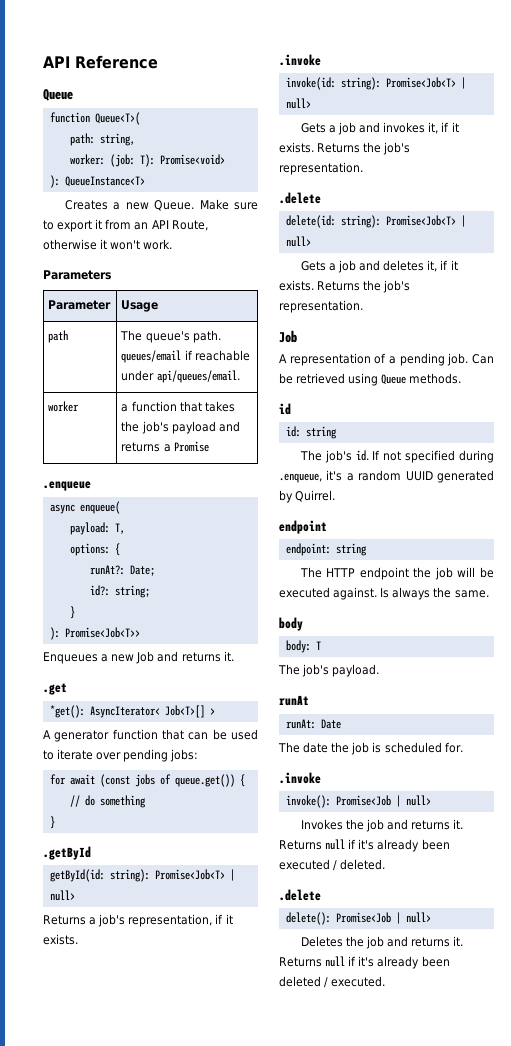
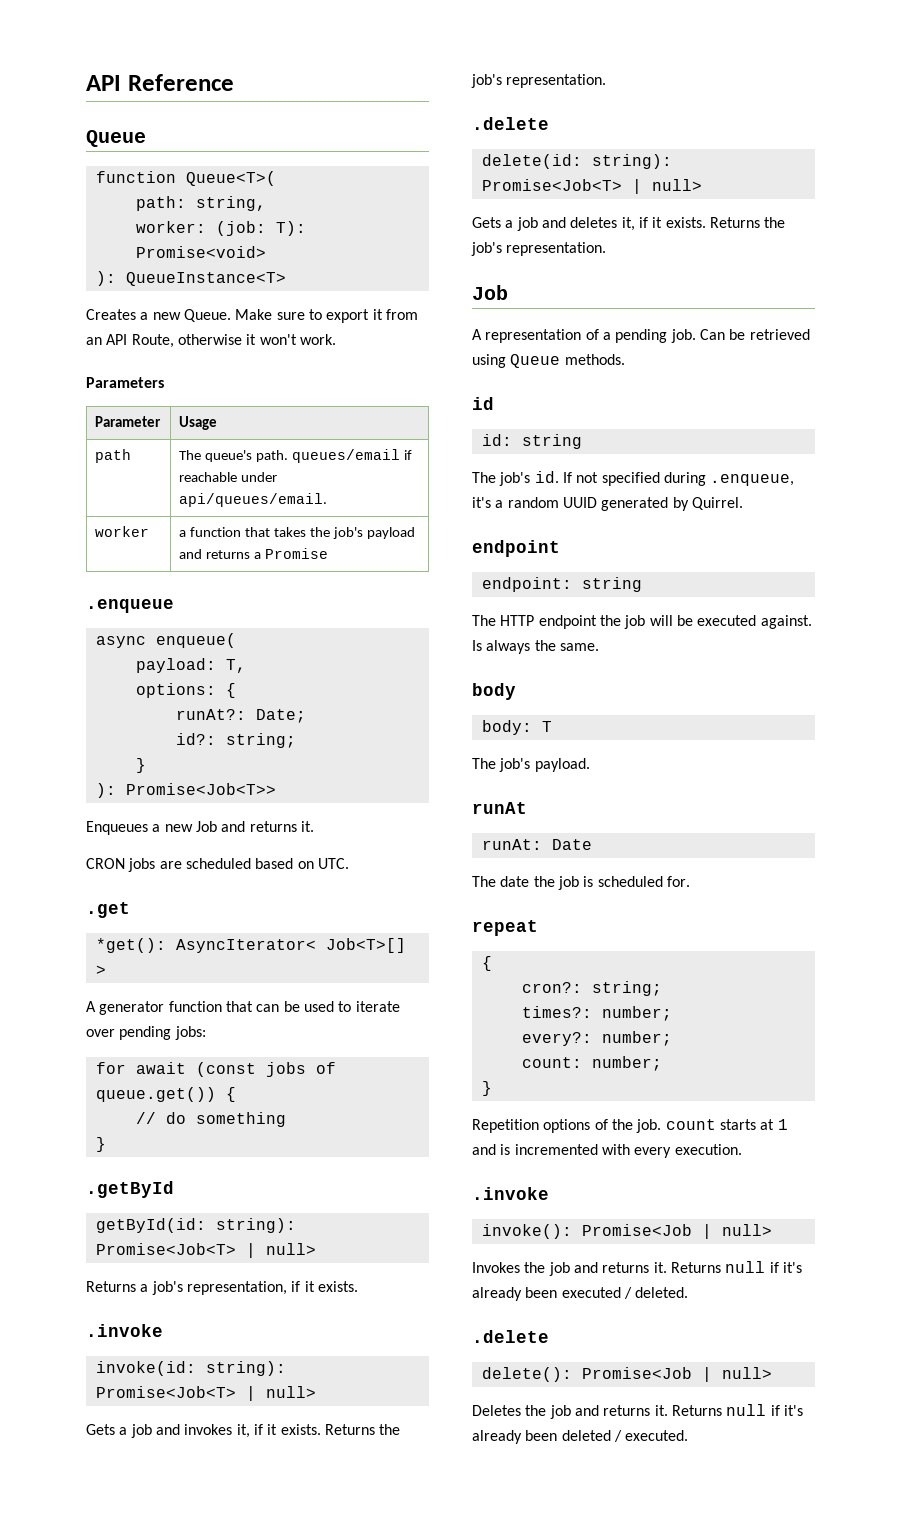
+ CRON jobs are scheduled based on UTC.
+ repeat
+ {
+ cron?: string;
+ times?: number;
+ every?: number;
+ count: number;
+ }
+ Repetition options of the job. count starts at 1 and is incremented with every execution.

